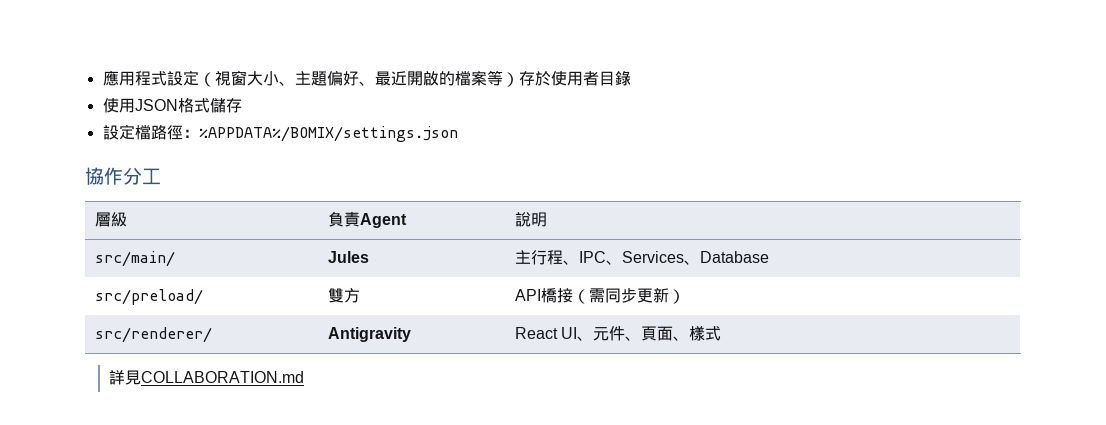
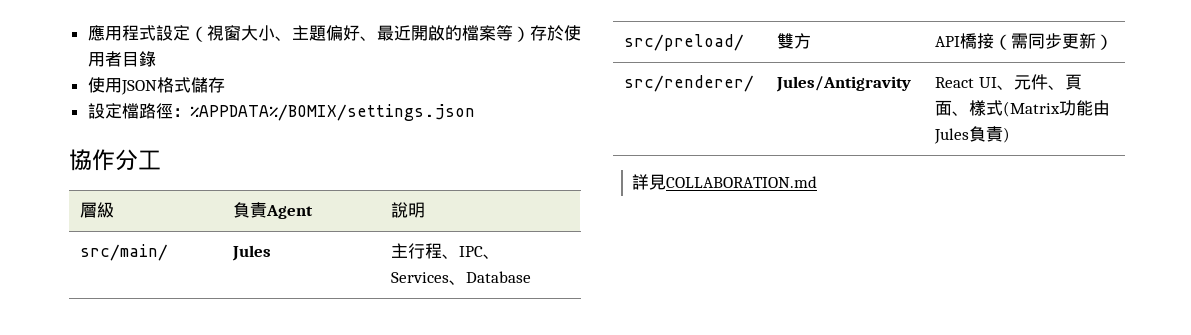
- src/renderer/ | Antigravity | React UI、元件、頁面、樣式
+ src/renderer/ | Jules/Antigravity | React UI、元件、頁面、樣式(Matrix功能由Jules負責)

